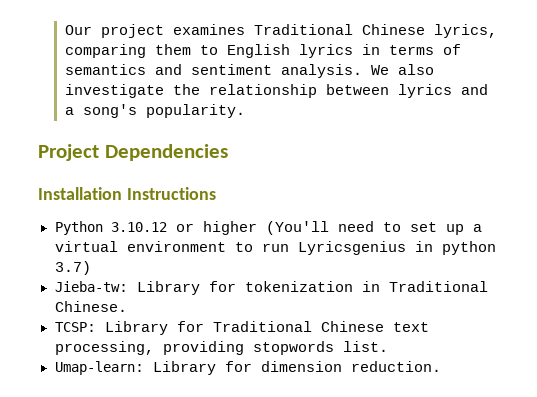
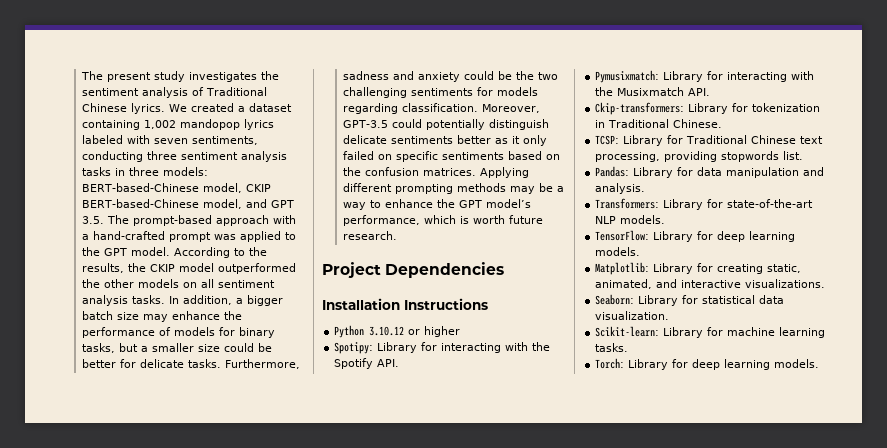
- Our project examines Traditional Chinese lyrics, comparing them to English lyrics in terms of semantics and sentiment analysis. We also investigate the relationship between lyrics and a song's popularity.
+ The present study investigates the sentiment analysis of Traditional Chinese lyrics. We created a dataset containing 1,002 mandopop lyrics labeled with seven sentiments, conducting three sentiment analysis tasks in three models: BERT-based-Chinese model, CKIP BERT-based-Chinese model, and GPT 3.5. The prompt-based approach with a hand-crafted prompt was applied to the GPT model. According to the results, the CKIP model outperformed the other models on all sentiment analysis tasks. In addition, a bigger batch size may enhance the performance of models for binary tasks, but a smaller size could be better for delicate tasks. Furthermore, sadness and anxiety could be the two challenging sentiments for models regarding classification. Moreover, GPT-3.5 could potentially distinguish delicate sentiments better as it only failed on specific sentiments based on the confusion matrices. Applying different prompting methods may be a way to enhance the GPT model’s performance, which is worth future research.
- Python 3.10.12 or higher (You'll need to set up a virtual environment to run Lyricsgenius in python 3.7)
- Jieba-tw: Library for tokenization in Traditional Chinese.
+ Python 3.10.12 or higher
+ Spotipy: Library for interacting with the Spotify API.
+ Pymusixmatch: Library for interacting with the Musixmatch API.
+ Ckip-transformers: Library for tokenization in Traditional Chinese.
- Umap-learn: Library for dimension reduction.
+ Pandas: Library for data manipulation and analysis.
+ Transformers: Library for state-of-the-art NLP models.
+ TensorFlow: Library for deep learning models.
+ Matplotlib: Library for creating static, animated, and interactive visualizations.
+ Seaborn: Library for statistical data visualization.
+ Scikit-learn: Library for machine learning tasks.
+ Torch: Library for deep learning models.

